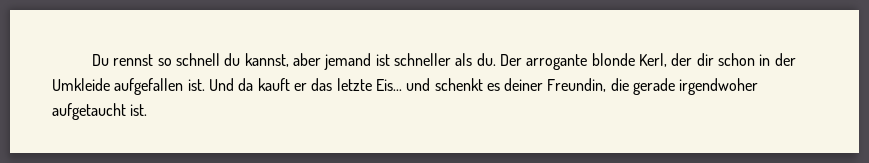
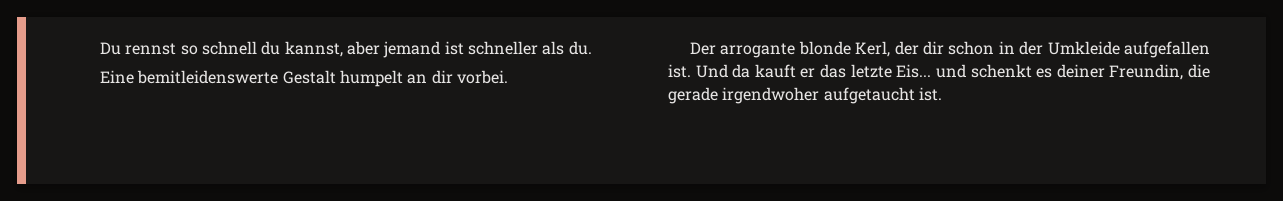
- Du rennst so schnell du kannst, aber jemand ist schneller als du. Der arrogante blonde Kerl, der dir schon in der Umkleide aufgefallen ist.
+ Du rennst so schnell du kannst, aber jemand ist schneller als du.
+ Eine bemitleidenswerte Gestalt humpelt an dir vorbei.
+ Der arrogante blonde Kerl, der dir schon in der Umkleide aufgefallen ist.

